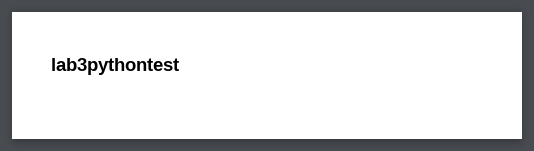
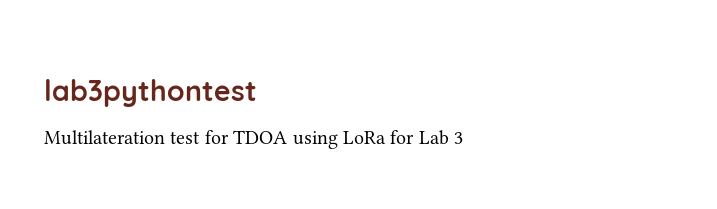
+ Multilateration test for TDOA using LoRa for Lab 3

